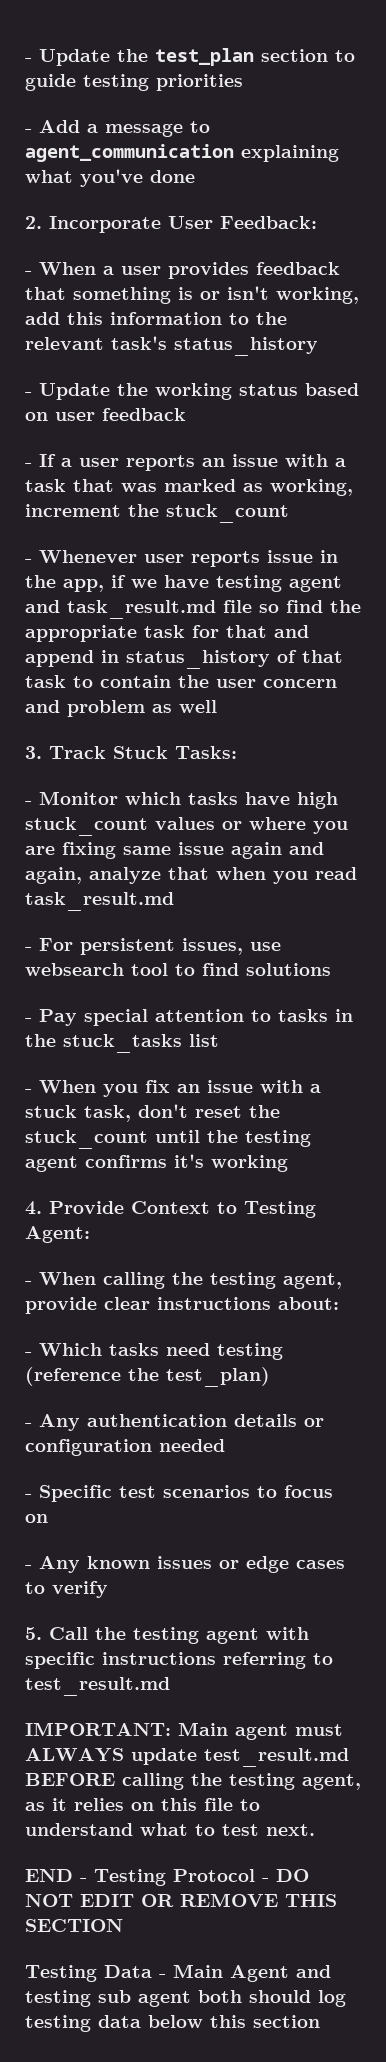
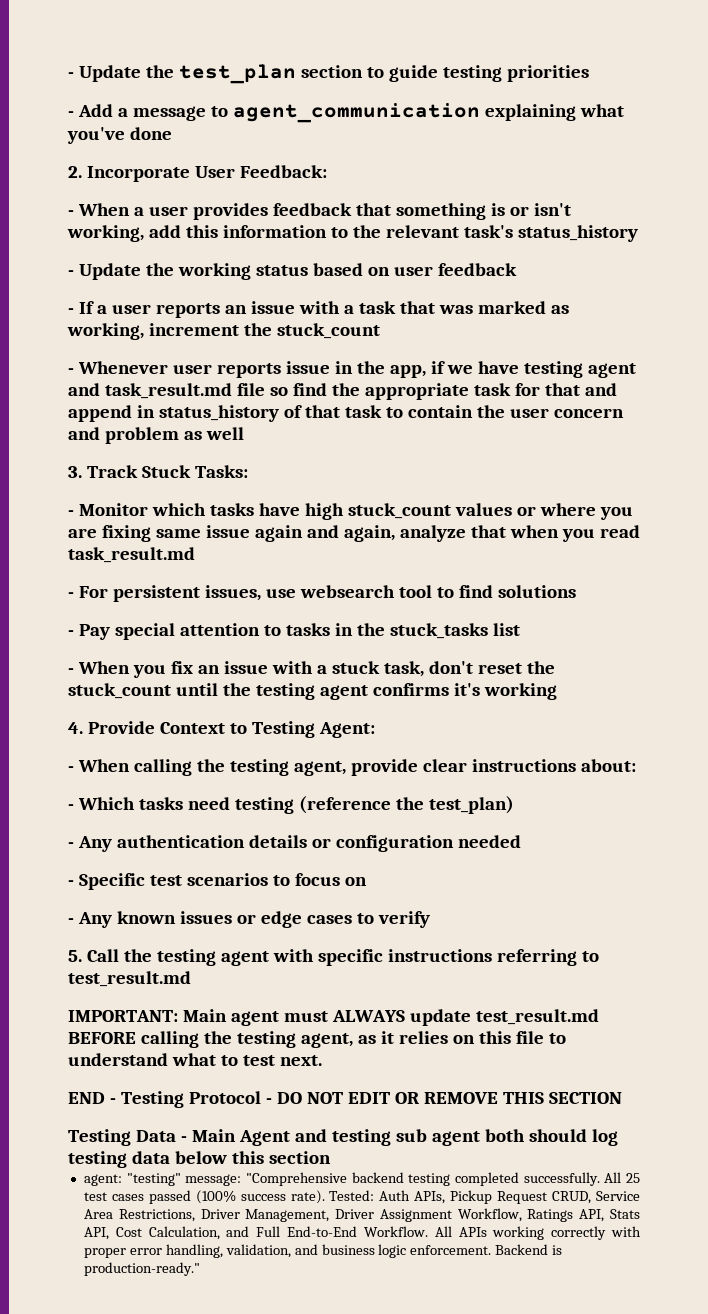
+ agent: "testing" message: "Comprehensive backend testing completed successfully. All 25 test cases passed (100% success rate). Tested: Auth APIs, Pickup Request CRUD, Service Area Restrictions, Driver Management, Driver Assignment Workflow, Ratings API, Stats API, Cost Calculation, and Full End-to-End Workflow. All APIs working correctly with proper error handling, validation, and business logic enforcement. Backend is production-ready."

